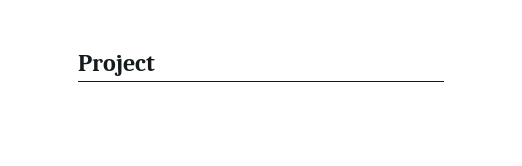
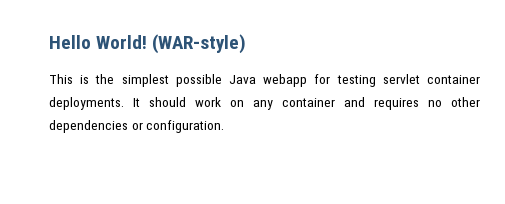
- Project
+ Hello World! (WAR-style)
+ This is the simplest possible Java webapp for testing servlet container deployments. It should work on any container and requires no other dependencies or configuration.

